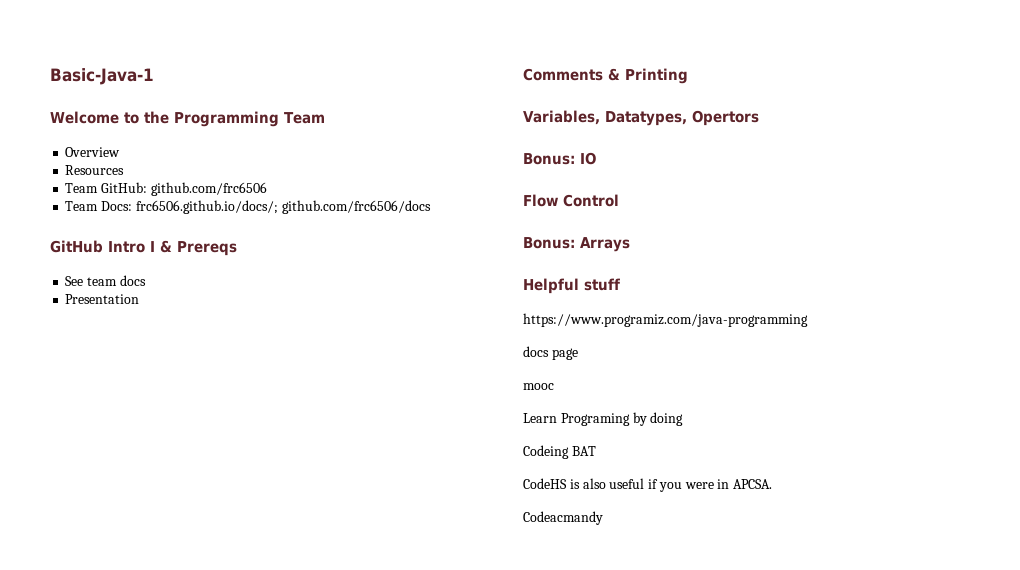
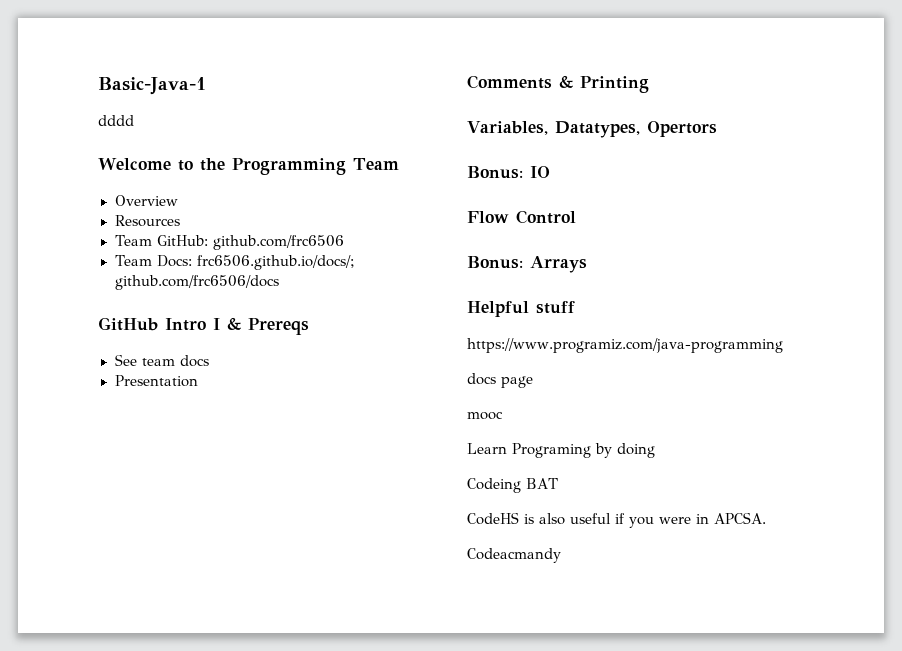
+ dddd

